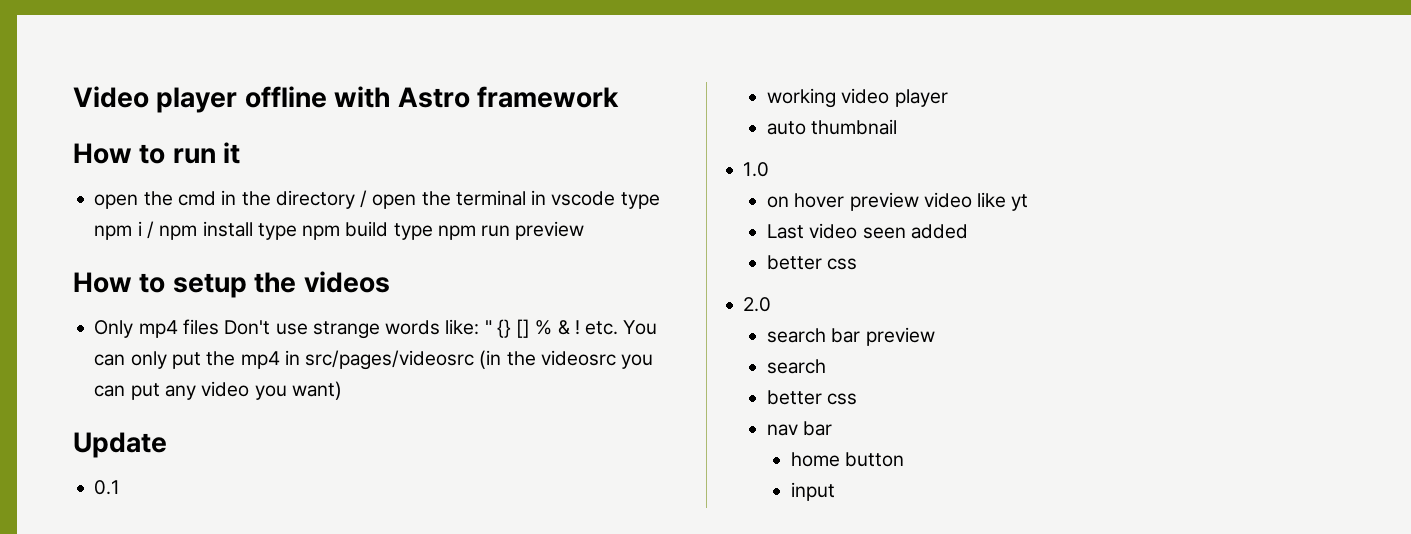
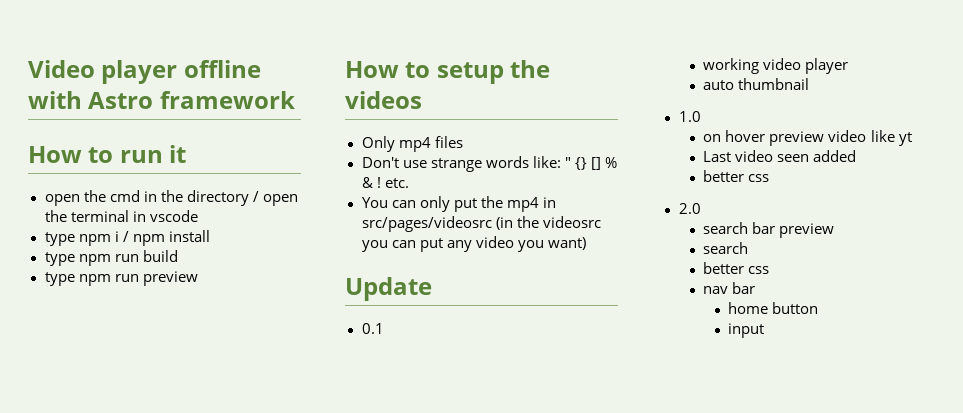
- open the cmd in the directory / open the terminal in vscode type npm i / npm install type npm build type npm run preview
+ open the cmd in the directory / open the terminal in vscode
+ type npm i / npm install
+ type npm run build
+ type npm run preview
- Only mp4 files Don't use strange words like: " {} [] % & ! etc. You can only put the mp4 in src/pages/videosrc (in the videosrc you can put any video you want)
+ Only mp4 files
+ Don't use strange words like: " {} [] % & ! etc.
+ You can only put the mp4 in src/pages/videosrc (in the videosrc you can put any video you want)

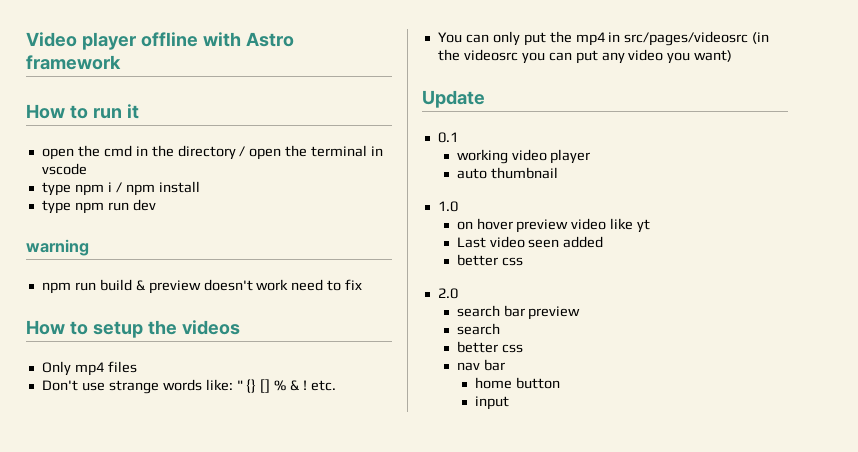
- type npm run build
- type npm run preview
+ type npm run dev
+ warning
+ npm run build & preview doesn't work need to fix

